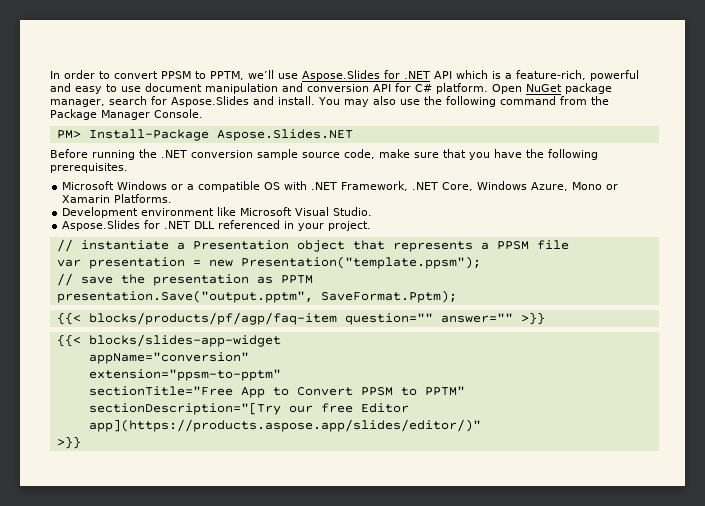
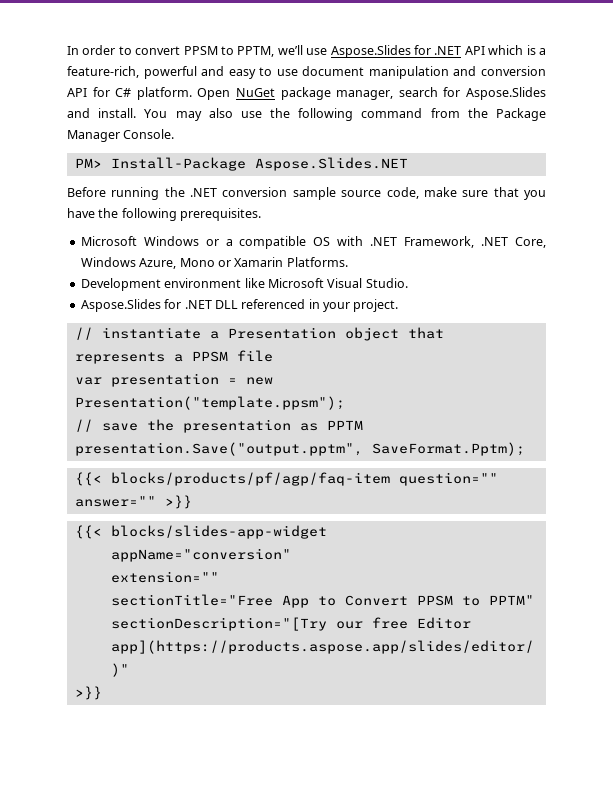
- extension="ppsm-to-pptm"
+ extension=""

